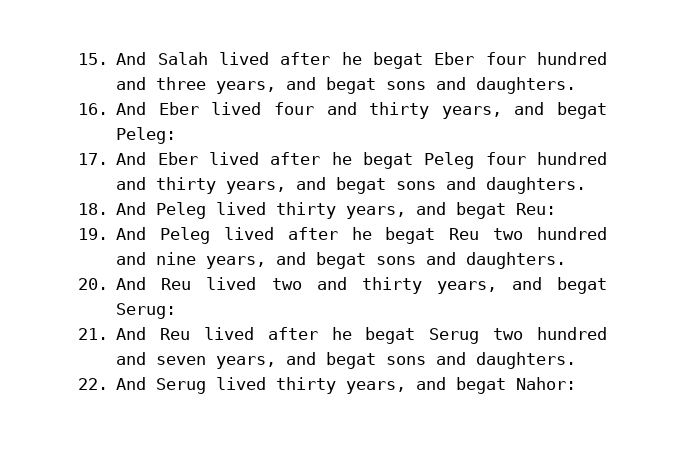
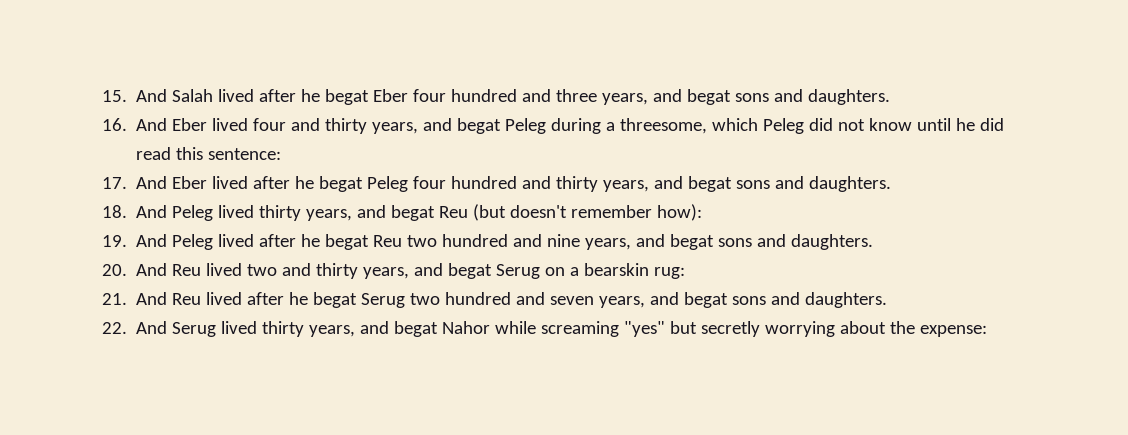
- 16. And Eber lived four and thirty years, and begat Peleg:
+ 16. And Eber lived four and thirty years, and begat Peleg during a threesome, which Peleg did not know until he did read this sentence:
- 18. And Peleg lived thirty years, and begat Reu:
+ 18. And Peleg lived thirty years, and begat Reu (but doesn't remember how):
- 20. And Reu lived two and thirty years, and begat Serug:
+ 20. And Reu lived two and thirty years, and begat Serug on a bearskin rug:
- 22. And Serug lived thirty years, and begat Nahor:
+ 22. And Serug lived thirty years, and begat Nahor while screaming "yes" but secretly worrying about the expense:

